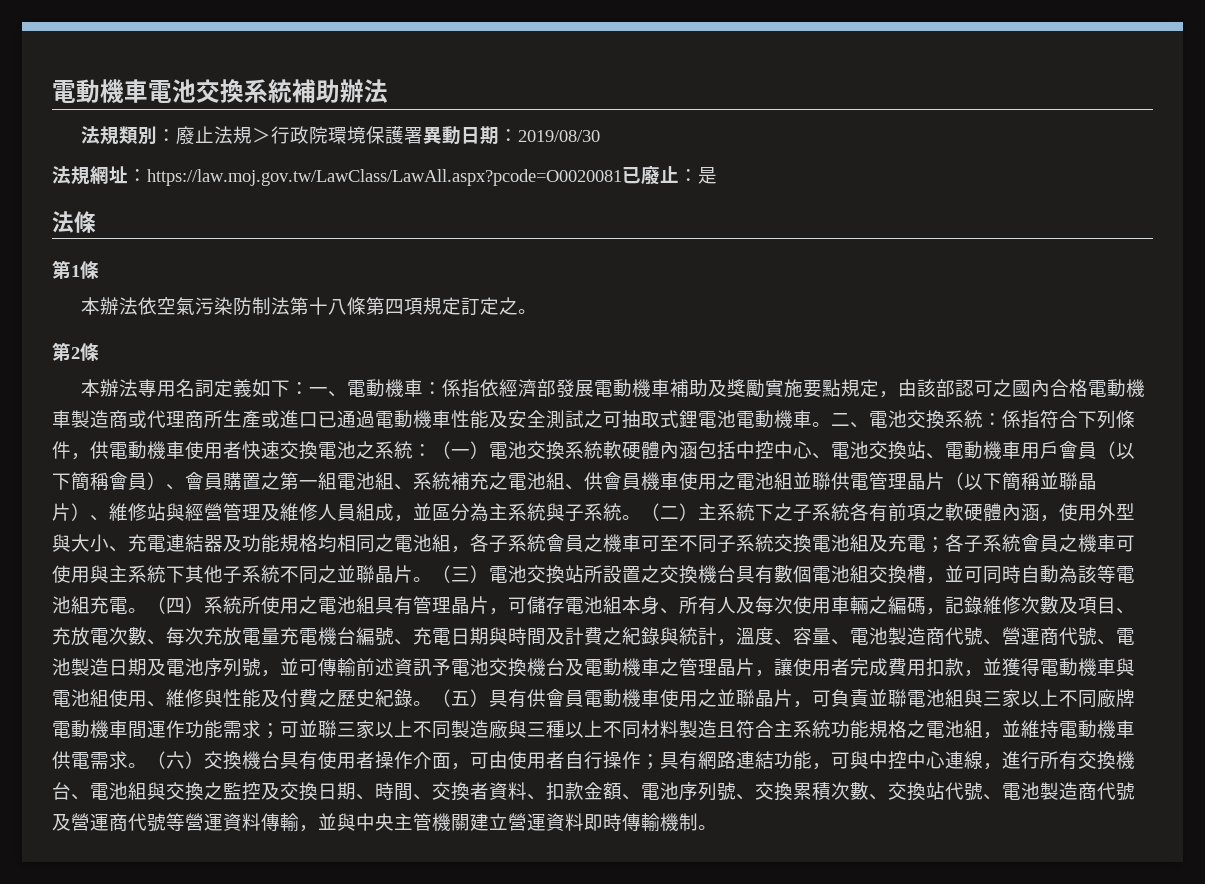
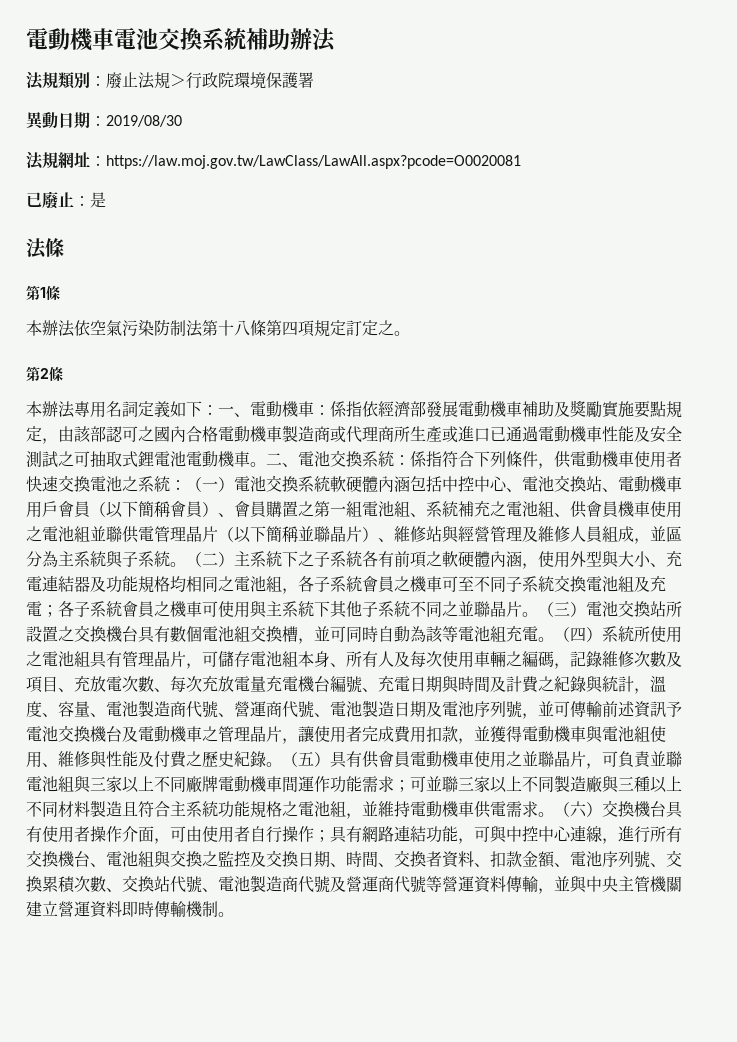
- 法規類別：廢止法規＞行政院環境保護署異動日期：2019/08/30
+ 法規類別：廢止法規＞行政院環境保護署
+ 異動日期：2019/08/30
- 法規網址：https://law.moj.gov.tw/LawClass/LawAll.aspx?pcode=O0020081已廢止：是
+ 法規網址：https://law.moj.gov.tw/LawClass/LawAll.aspx?pcode=O0020081
+ 已廢止：是

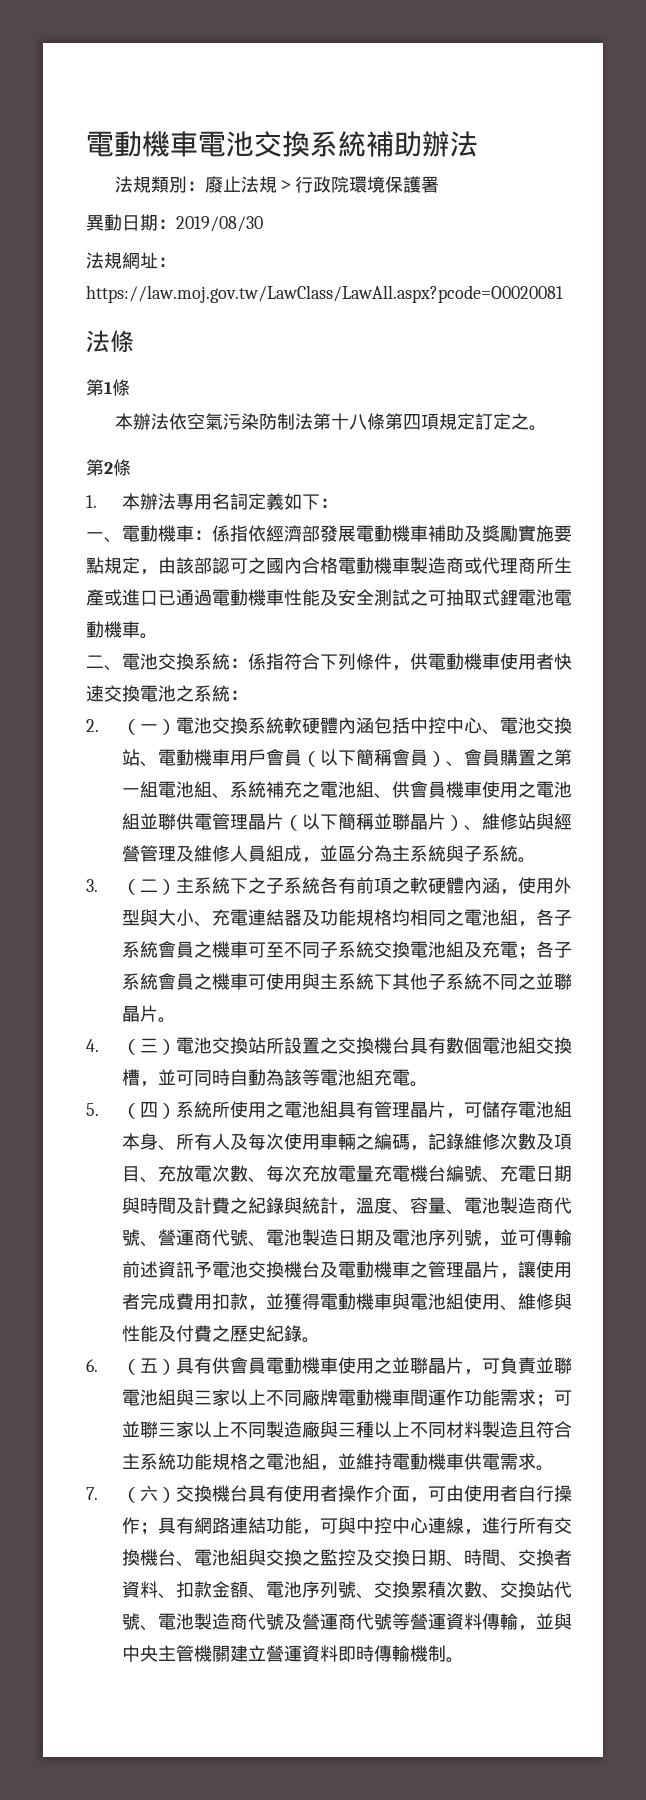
- 已廢止：是
- 本辦法專用名詞定義如下：一、電動機車：
+ 1.本辦法專用名詞定義如下：
+ 一、電動機車：
- 係指依經濟部發展電動機車補助及獎勵實施要點規定，由該部認可之國內合格電動機車製造商或代理商所生產或進口已通過電動機車性能及安全測試之可抽取式鋰電池電動機車。二、電池交換系統：
+ 係指依經濟部發展電動機車補助及獎勵實施要點規定，由該部認可之國內合格電動機車製造商或代理商所生產或進口已通過電動機車性能及安全測試之可抽取式鋰電池電動機車。
+ 二、電池交換系統：
- 係指符合下列條件，供電動機車使用者快速交換電池之系統：（一）電池交換系統軟硬體內涵包括中控中心、電池交換站、電動機車用戶會員（以下簡稱會員）、會員購置之第一組電池組、系統補充之電池組、供會員機車使用之電池組並聯供電管理晶片（以下簡稱並聯晶片）、維修站與經營管理及維修人員組成，並區分為主系統與子系統。（二）主系統下之子系統各有前項之軟硬體內涵，使用外型與大小、充電連結器及功能規格均相同之電池組，各子系統會員之機車可至不同子系統交換電池組及充電；
+ 係指符合下列條件，供電動機車使用者快速交換電池之系統：
+ 2.（一）電池交換系統軟硬體內涵包括中控中心、電池交換站、電動機車用戶會員（以下簡稱會員）、會員購置之第一組電池組、系統補充之電池組、供會員機車使用之電池組並聯供電管理晶片（以下簡稱並聯晶片）、維修站與經營管理及維修人員組成，並區分為主系統與子系統。
+ 3.（二）主系統下之子系統各有前項之軟硬體內涵，使用外型與大小、充電連結器及功能規格均相同之電池組，各子系統會員之機車可至不同子系統交換電池組及充電；
- 各子系統會員之機車可使用與主系統下其他子系統不同之並聯晶片。（三）電池交換站所設置之交換機台具有數個電池組交換槽，並可同時自動為該等電池組充電。（四）系統所使用之電池組具有管理晶片，可儲存電池組本身、所有人及每次使用車輛之編碼，記錄維修次數及項目、充放電次數、每次充放電量充電機台編號、充電日期與時間及計費之紀錄與統計，溫度、容量、電池製造商代號、營運商代號、電池製造日期及電池序列號，並可傳輸前述資訊予電池交換機台及電動機車之管理晶片，讓使用者完成費用扣款，並獲得電動機車與電池組使用、維修與性能及付費之歷史紀錄。（五）具有供會員電動機車使用之並聯晶片，可負責並聯電池組與三家以上不同廠牌電動機車間運作功能需求；
+ 各子系統會員之機車可使用與主系統下其他子系統不同之並聯晶片。
+ 4.（三）電池交換站所設置之交換機台具有數個電池組交換槽，並可同時自動為該等電池組充電。
+ 5.（四）系統所使用之電池組具有管理晶片，可儲存電池組本身、所有人及每次使用車輛之編碼，記錄維修次數及項目、充放電次數、每次充放電量充電機台編號、充電日期與時間及計費之紀錄與統計，溫度、容量、電池製造商代號、營運商代號、電池製造日期及電池序列號，並可傳輸前述資訊予電池交換機台及電動機車之管理晶片，讓使用者完成費用扣款，並獲得電動機車與電池組使用、維修與性能及付費之歷史紀錄。
+ 6.（五）具有供會員電動機車使用之並聯晶片，可負責並聯電池組與三家以上不同廠牌電動機車間運作功能需求；
- 可並聯三家以上不同製造廠與三種以上不同材料製造且符合主系統功能規格之電池組，並維持電動機車供電需求。（六）交換機台具有使用者操作介面，可由使用者自行操作；
+ 可並聯三家以上不同製造廠與三種以上不同材料製造且符合主系統功能規格之電池組，並維持電動機車供電需求。
+ 7.（六）交換機台具有使用者操作介面，可由使用者自行操作；

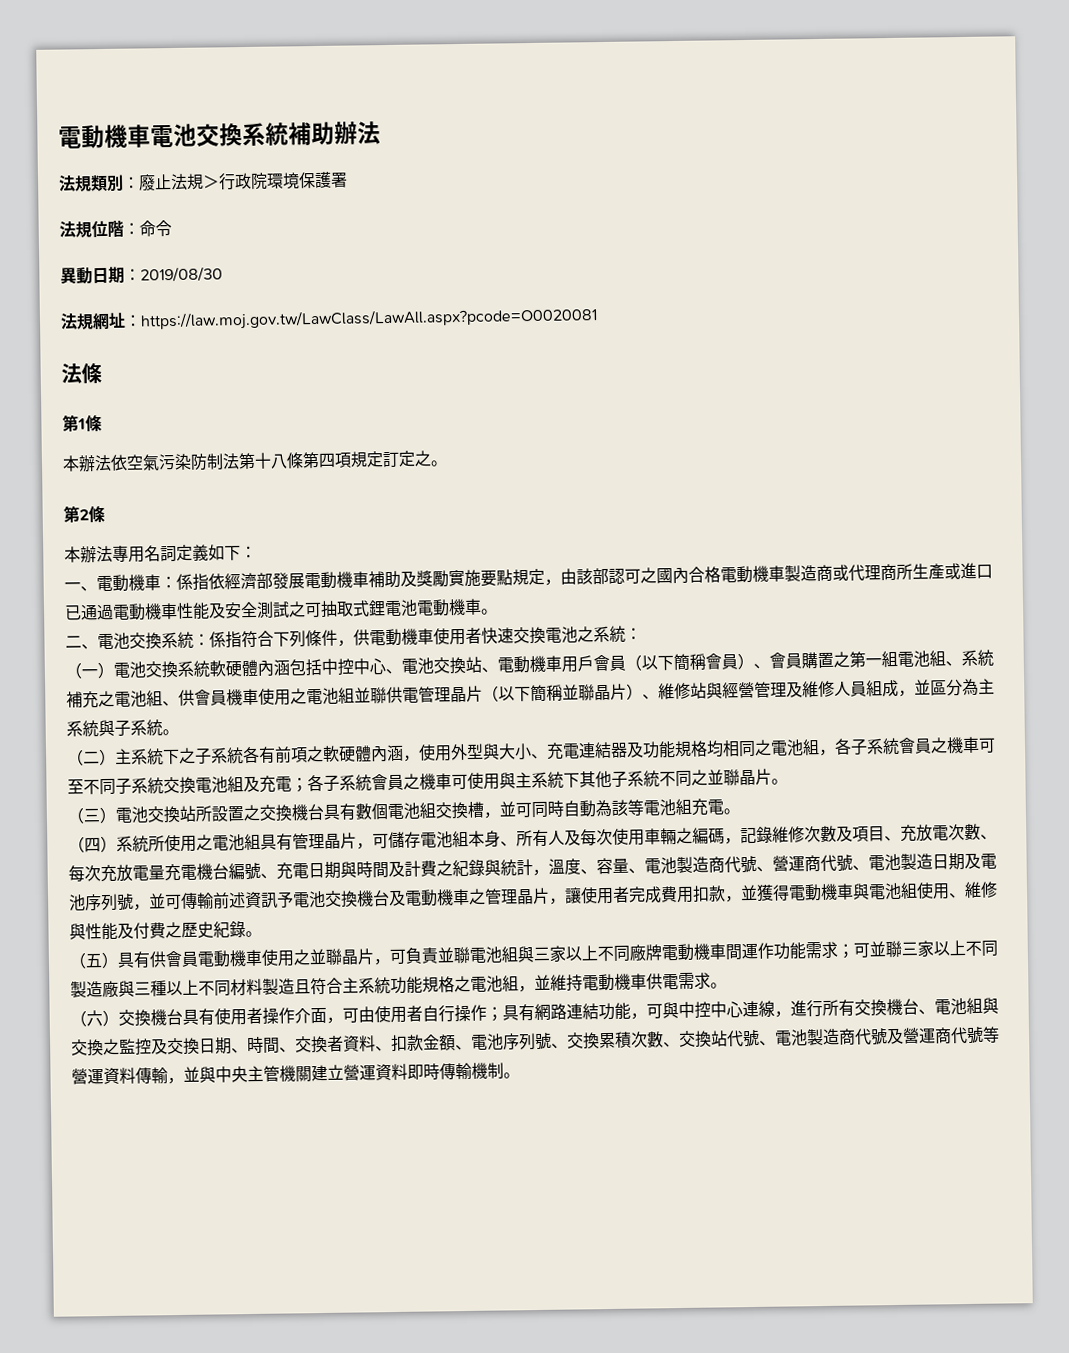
+ 法規位階：命令
- 1.本辦法專用名詞定義如下：
+ 本辦法專用名詞定義如下：
- 2.（一）電池交換系統軟硬體內涵包括中控中心、電池交換站、電動機車用戶會員（以下簡稱會員）、會員購置之第一組電池組、系統補充之電池組、供會員機車使用之電池組並聯供電管理晶片（以下簡稱並聯晶片）、維修站與經營管理及維修人員組成，並區分為主系統與子系統。
+ （一）電池交換系統軟硬體內涵包括中控中心、電池交換站、電動機車用戶會員（以下簡稱會員）、會員購置之第一組電池組、系統補充之電池組、供會員機車使用之電池組並聯供電管理晶片（以下簡稱並聯晶片）、維修站與經營管理及維修人員組成，並區分為主系統與子系統。
- 3.（二）主系統下之子系統各有前項之軟硬體內涵，使用外型與大小、充電連結器及功能規格均相同之電池組，各子系統會員之機車可至不同子系統交換電池組及充電；各子系統會員之機車可使用與主系統下其他子系統不同之並聯晶片。
+ （二）主系統下之子系統各有前項之軟硬體內涵，使用外型與大小、充電連結器及功能規格均相同之電池組，各子系統會員之機車可至不同子系統交換電池組及充電；各子系統會員之機車可使用與主系統下其他子系統不同之並聯晶片。
- 4.（三）電池交換站所設置之交換機台具有數個電池組交換槽，並可同時自動為該等電池組充電。
+ （三）電池交換站所設置之交換機台具有數個電池組交換槽，並可同時自動為該等電池組充電。
- 5.（四）系統所使用之電池組具有管理晶片，可儲存電池組本身、所有人及每次使用車輛之編碼，記錄維修次數及項目、充放電次數、每次充放電量充電機台編號、充電日期與時間及計費之紀錄與統計，溫度、容量、電池製造商代號、營運商代號、電池製造日期及電池序列號，並可傳輸前述資訊予電池交換機台及電動機車之管理晶片，讓使用者完成費用扣款，並獲得電動機車與電池組使用、維修與性能及付費之歷史紀錄。
+ （四）系統所使用之電池組具有管理晶片，可儲存電池組本身、所有人及每次使用車輛之編碼，記錄維修次數及項目、充放電次數、每次充放電量充電機台編號、充電日期與時間及計費之紀錄與統計，溫度、容量、電池製造商代號、營運商代號、電池製造日期及電池序列號，並可傳輸前述資訊予電池交換機台及電動機車之管理晶片，讓使用者完成費用扣款，並獲得電動機車與電池組使用、維修與性能及付費之歷史紀錄。
- 6.（五）具有供會員電動機車使用之並聯晶片，可負責並聯電池組與三家以上不同廠牌電動機車間運作功能需求；可並聯三家以上不同製造廠與三種以上不同材料製造且符合主系統功能規格之電池組，並維持電動機車供電需求。
+ （五）具有供會員電動機車使用之並聯晶片，可負責並聯電池組與三家以上不同廠牌電動機車間運作功能需求；可並聯三家以上不同製造廠與三種以上不同材料製造且符合主系統功能規格之電池組，並維持電動機車供電需求。
- 7.（六）交換機台具有使用者操作介面，可由使用者自行操作；
+ （六）交換機台具有使用者操作介面，可由使用者自行操作；

